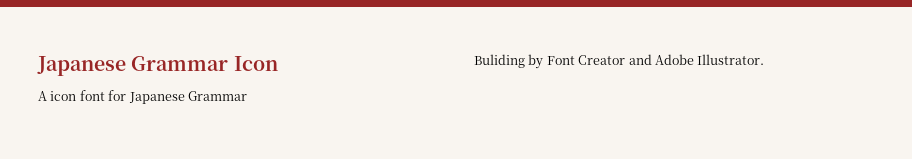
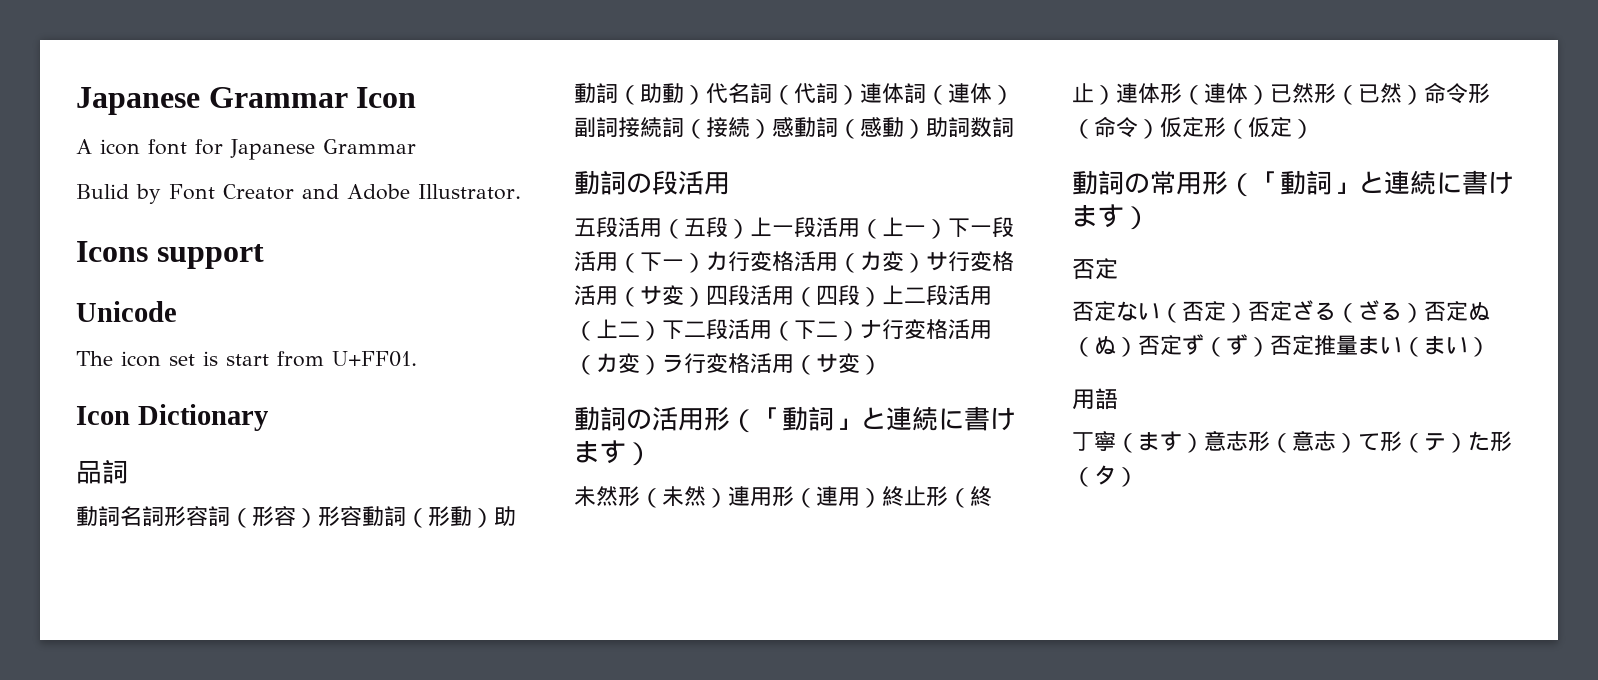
- Buliding by Font Creator and Adobe Illustrator.
+ Bulid by Font Creator and Adobe Illustrator.
+ Icons support
+ Unicode
+ The icon set is start from U+FF01.
+ Icon Dictionary
+ 品詞
+ 動詞名詞形容詞（形容）形容動詞（形動）助動詞（助動）代名詞（代詞）連体詞（連体）副詞接続詞（接続）感動詞（感動）助詞数詞
+ 動詞の段活用
+ 五段活用（五段）上一段活用（上一）下一段活用（下一）カ行変格活用（カ変）サ行変格活用（サ変）四段活用（四段）上二段活用（上二）下二段活用（下二）ナ行変格活用（カ変）ラ行変格活用（サ変）
+ 動詞の活用形（「動詞」と連続に書けます）
+ 未然形（未然）連用形（連用）終止形（終止）連体形（連体）已然形（已然）命令形（命令）仮定形（仮定）
+ 動詞の常用形（「動詞」と連続に書けます）
+ 否定
+ 否定ない（否定）否定ざる（ざる）否定ぬ（ぬ）否定ず（ず）否定推量まい（まい）
+ 用語
+ 丁寧（ます）意志形（意志）て形（テ）た形（タ）

